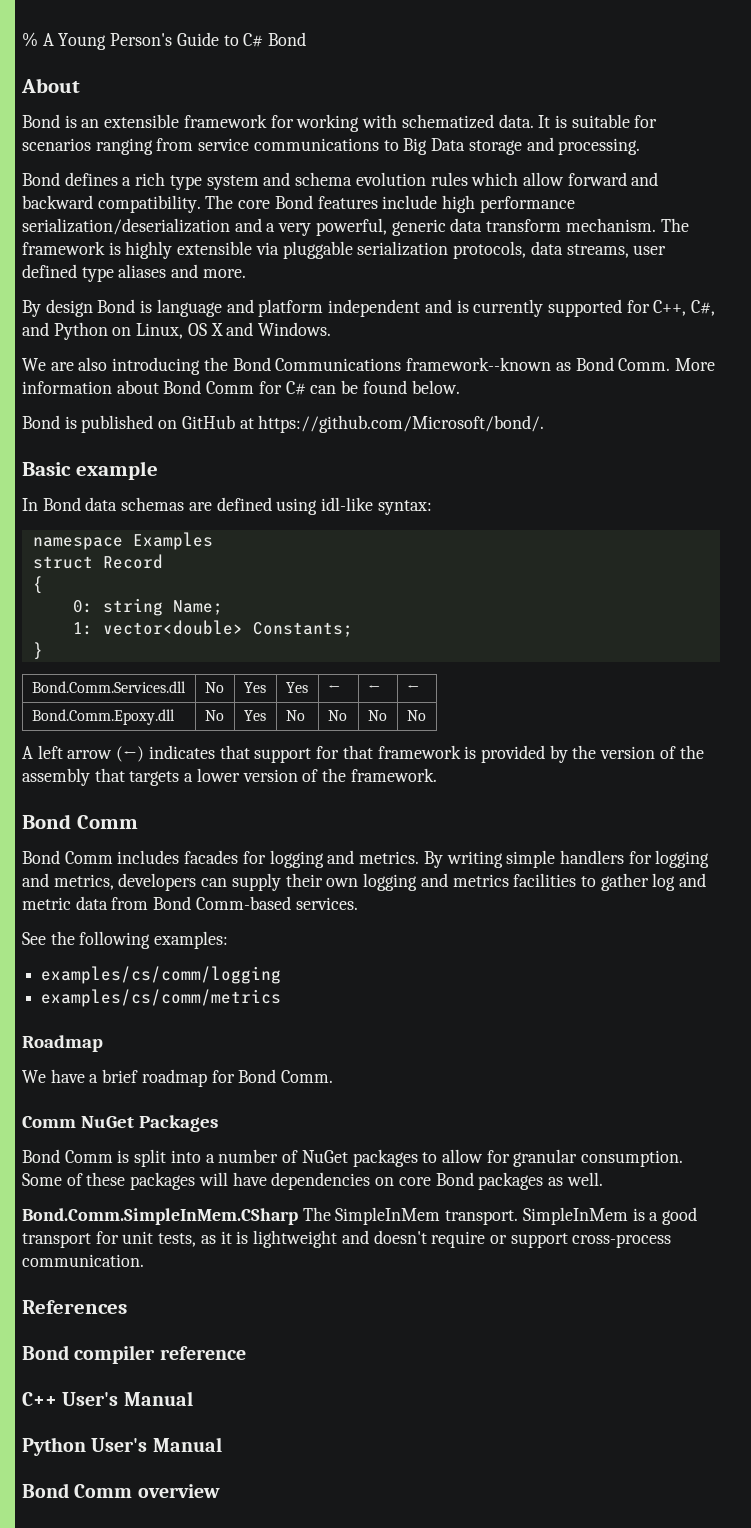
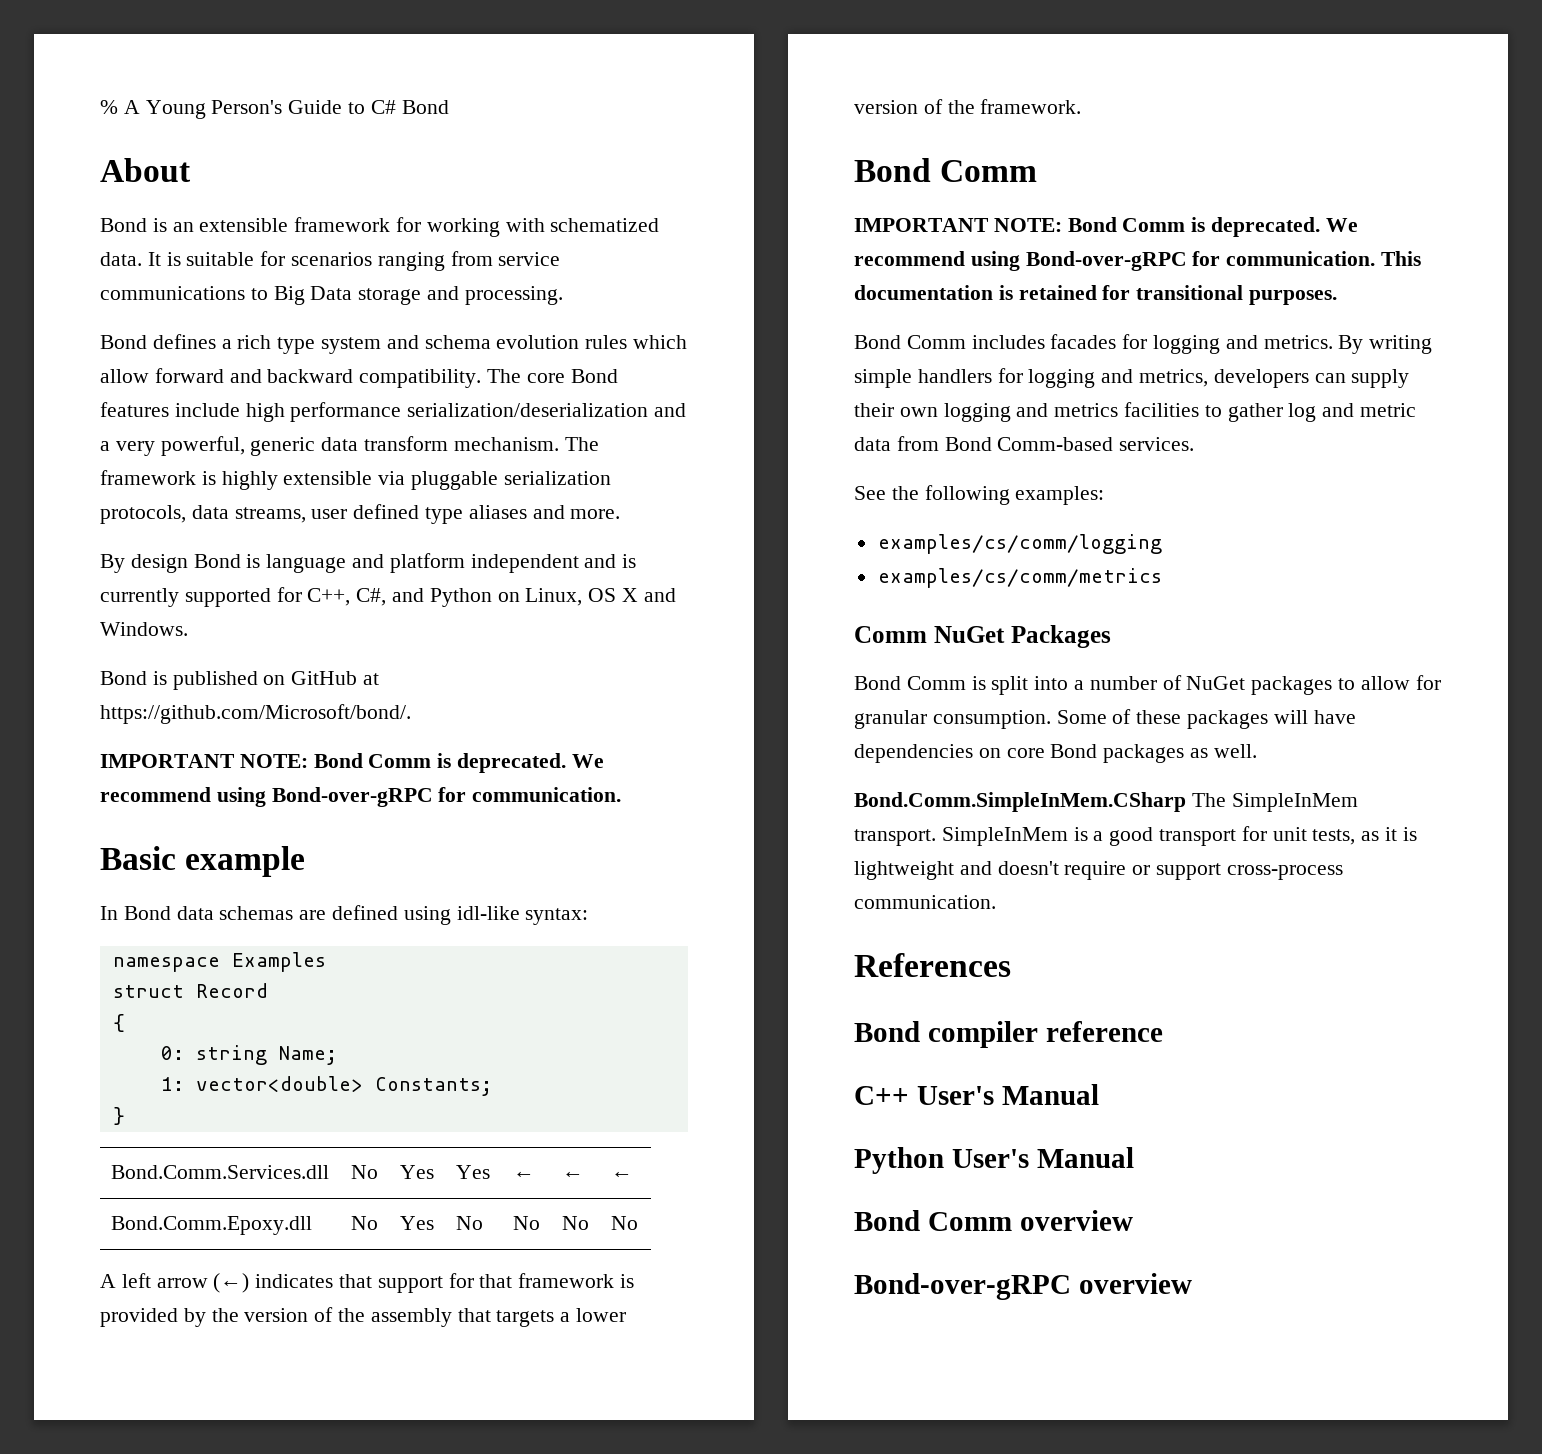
- We are also introducing the Bond Communications framework--known as Bond Comm. More information about Bond Comm for C# can be found below.
  Bond is published on GitHub at https://github.com/Microsoft/bond/.
+ IMPORTANT NOTE: Bond Comm is deprecated. We recommend using Bond-over-gRPC for communication.
+ IMPORTANT NOTE: Bond Comm is deprecated. We recommend using Bond-over-gRPC for communication. This documentation is retained for transitional purposes.
- Roadmap
- We have a brief roadmap for Bond Comm.
+ Bond-over-gRPC overview

